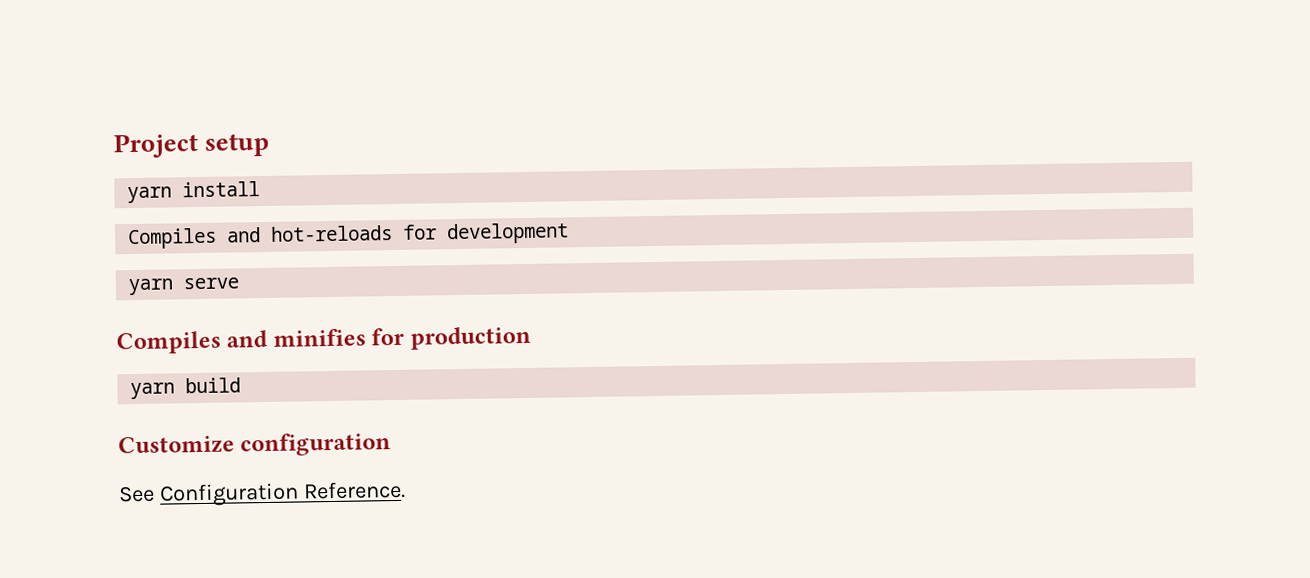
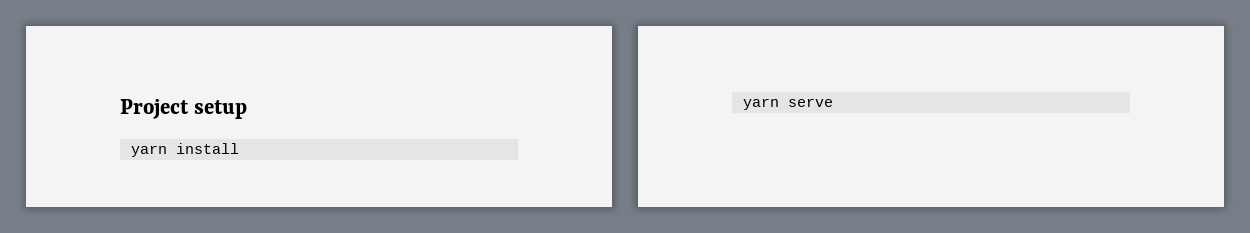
- Compiles and hot-reloads for development
  yarn serve
- Compiles and minifies for production
- yarn build
- Customize configuration
- See Configuration Reference.

